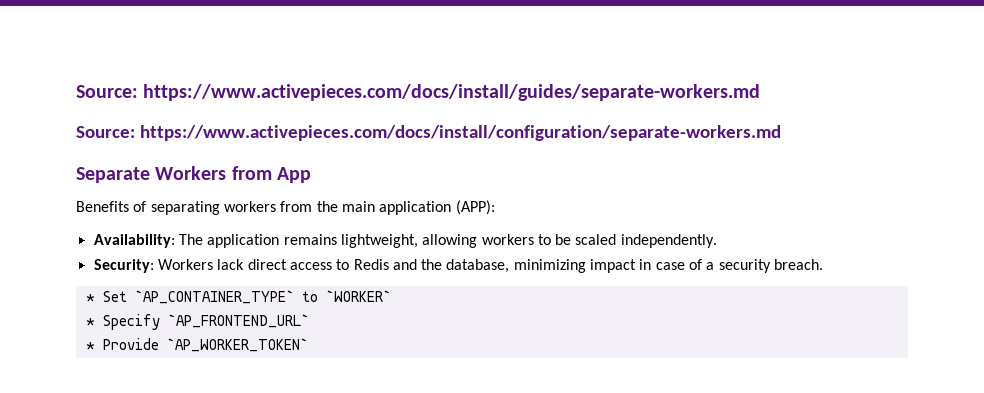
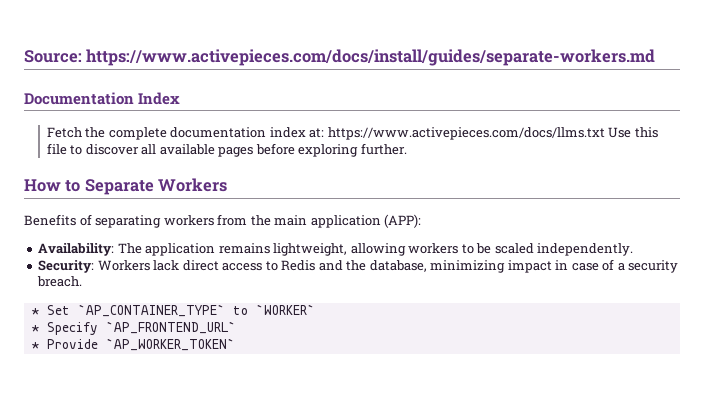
- Source: https://www.activepieces.com/docs/install/configuration/separate-workers.md
- Separate Workers from App
+ Documentation Index
+ Fetch the complete documentation index at: https://www.activepieces.com/docs/llms.txt Use this file to discover all available pages before exploring further.
+ How to Separate Workers

